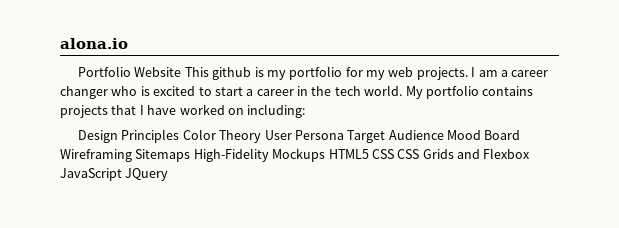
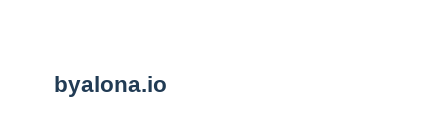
- alona.io
- Portfolio Website This github is my portfolio for my web projects. I am a career changer who is excited to start a career in the tech world. My portfolio contains projects that I have worked on including:
- Design Principles Color Theory User Persona Target Audience Mood Board Wireframing Sitemaps High-Fidelity Mockups HTML5 CSS CSS Grids and Flexbox JavaScript JQuery
+ byalona.io

